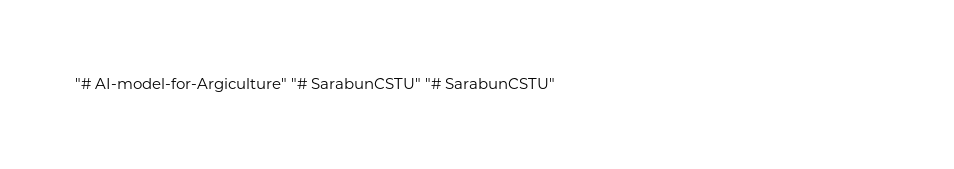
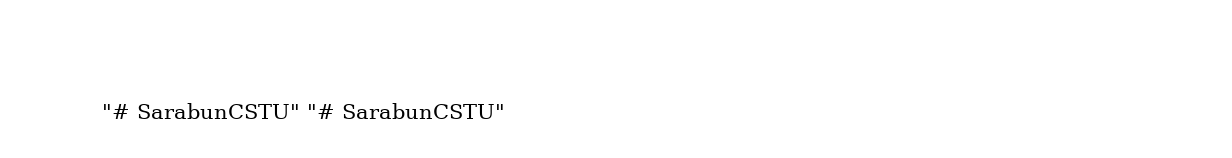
- "# AI-model-for-Argiculture" "# SarabunCSTU" "# SarabunCSTU"
+ "# SarabunCSTU" "# SarabunCSTU"

